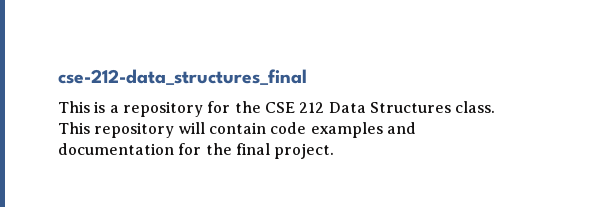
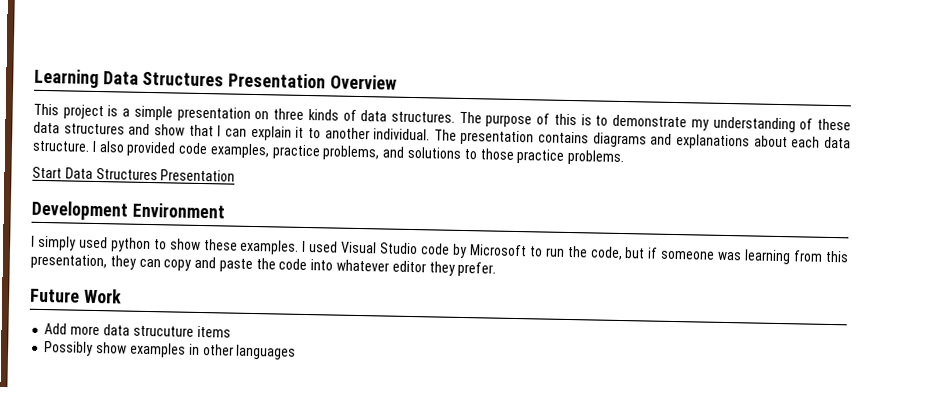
- cse-212-data_structures_final
- This is a repository for the CSE 212 Data Structures class. This repository will contain code examples and documentation for the final project.
+ Learning Data Structures Presentation Overview
+ This project is a simple presentation on three kinds of data structures. The purpose of this is to demonstrate my understanding of these data structures and show that I can explain it to another individual. The presentation contains diagrams and explanations about each data structure. I also provided code examples, practice problems, and solutions to those practice problems.
+ Start Data Structures Presentation
+ Development Environment
+ I simply used python to show these examples. I used Visual Studio code by Microsoft to run the code, but if someone was learning from this presentation, they can copy and paste the code into whatever editor they prefer.
+ Future Work
+ Add more data strucuture items
+ Possibly show examples in other languages

